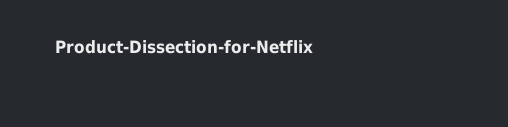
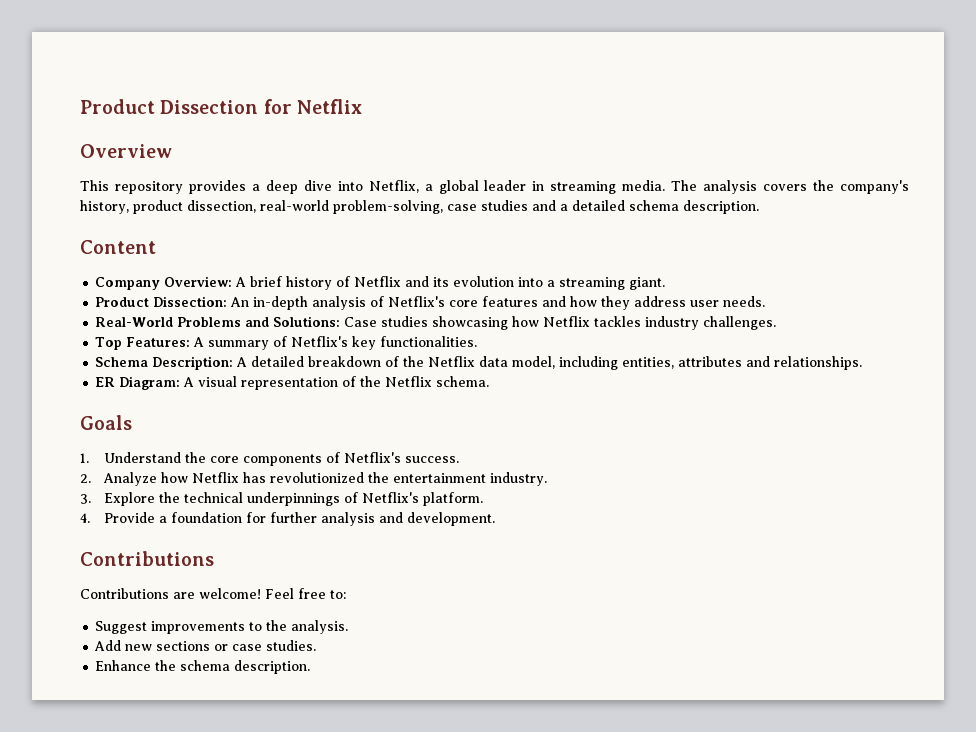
- Product-Dissection-for-Netflix
+ Product Dissection for Netflix
+ Overview
+ This repository provides a deep dive into Netflix, a global leader in streaming media. The analysis covers the company's history, product dissection, real-world problem-solving, case studies and a detailed schema description.
+ Content
+ Company Overview: A brief history of Netflix and its evolution into a streaming giant.
+ Product Dissection: An in-depth analysis of Netflix's core features and how they address user needs.
+ Real-World Problems and Solutions: Case studies showcasing how Netflix tackles industry challenges.
+ Top Features: A summary of Netflix's key functionalities.
+ Schema Description: A detailed breakdown of the Netflix data model, including entities, attributes and relationships.
+ ER Diagram: A visual representation of the Netflix schema.
+ Goals
+ 1. Understand the core components of Netflix's success.
+ 2. Analyze how Netflix has revolutionized the entertainment industry.
+ 3. Explore the technical underpinnings of Netflix's platform.
+ 4. Provide a foundation for further analysis and development.
+ Contributions
+ Contributions are welcome! Feel free to:
+ Suggest improvements to the analysis.
+ Add new sections or case studies.
+ Enhance the schema description.

